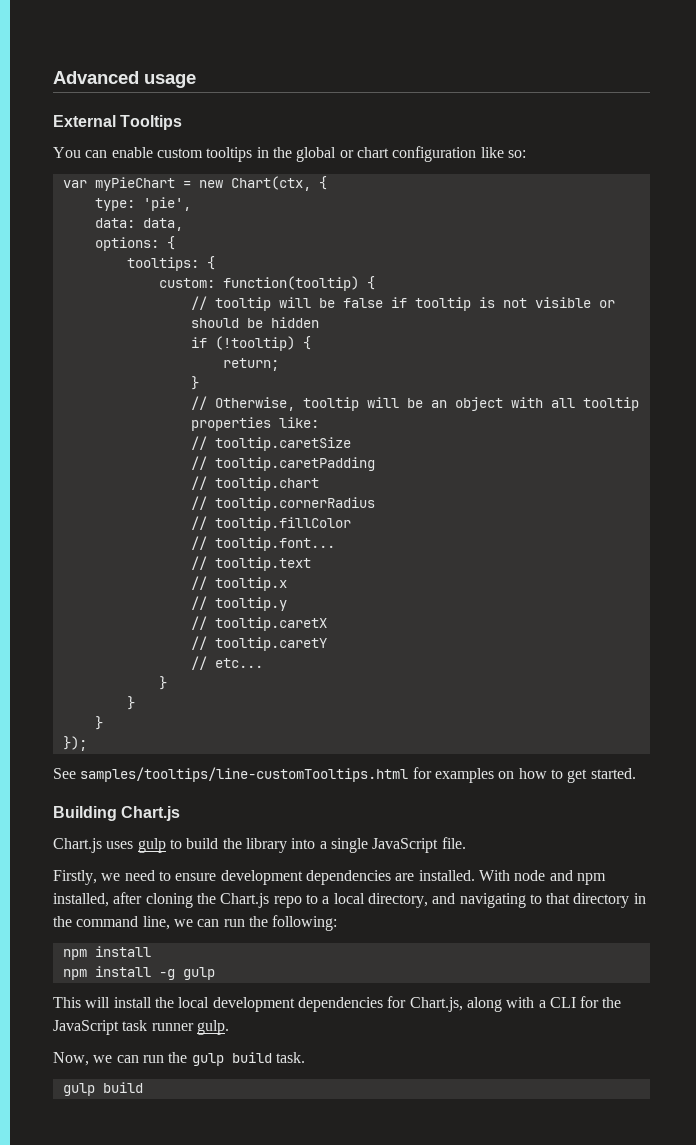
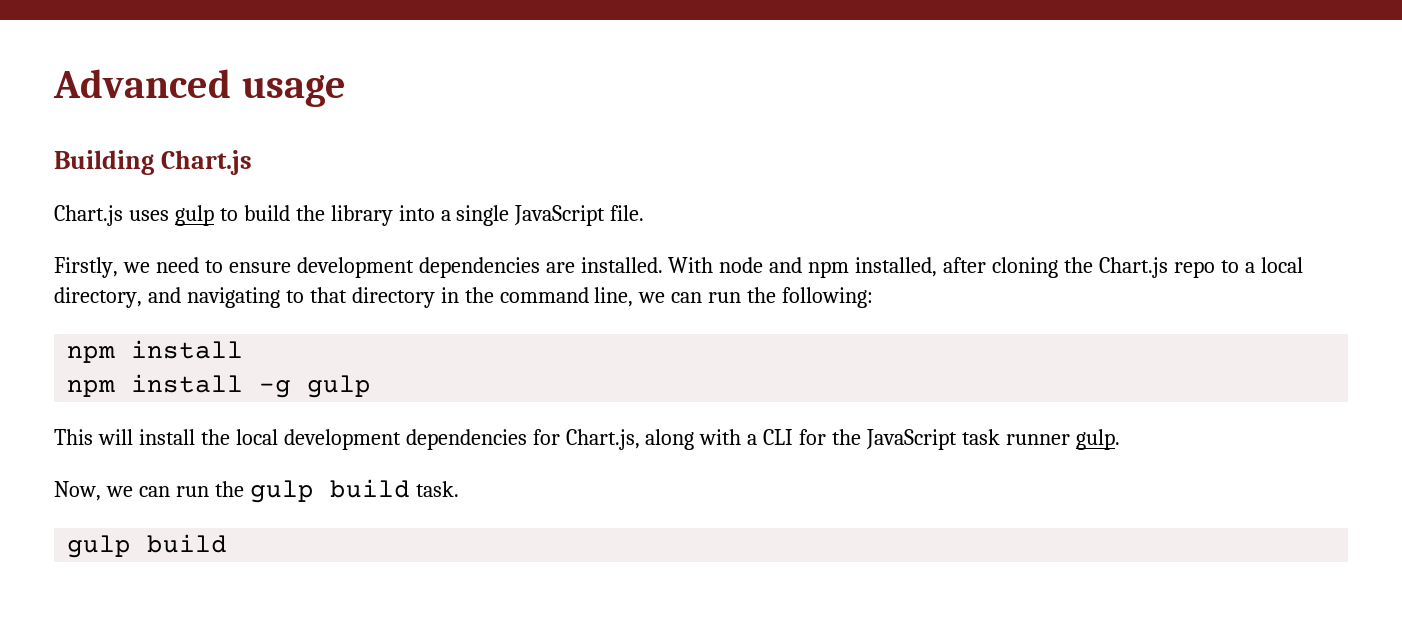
- External Tooltips
- You can enable custom tooltips in the global or chart configuration like so:
- var myPieChart = new Chart(ctx, {
- type: 'pie',
- data: data,
- options: {
- tooltips: {
- custom: function(tooltip) {
- // tooltip will be false if tooltip is not visible or should be hidden
- if (!tooltip) {
- return;
- }
- // Otherwise, tooltip will be an object with all tooltip properties like:
- // tooltip.caretSize
- // tooltip.caretPadding
- // tooltip.chart
- // tooltip.cornerRadius
- // tooltip.fillColor
- // tooltip.font...
- // tooltip.text
- // tooltip.x
- // tooltip.y
- // tooltip.caretX
- // tooltip.caretY
- // etc...
- }
- }
- }
- });
- See samples/tooltips/line-customTooltips.html for examples on how to get started.

